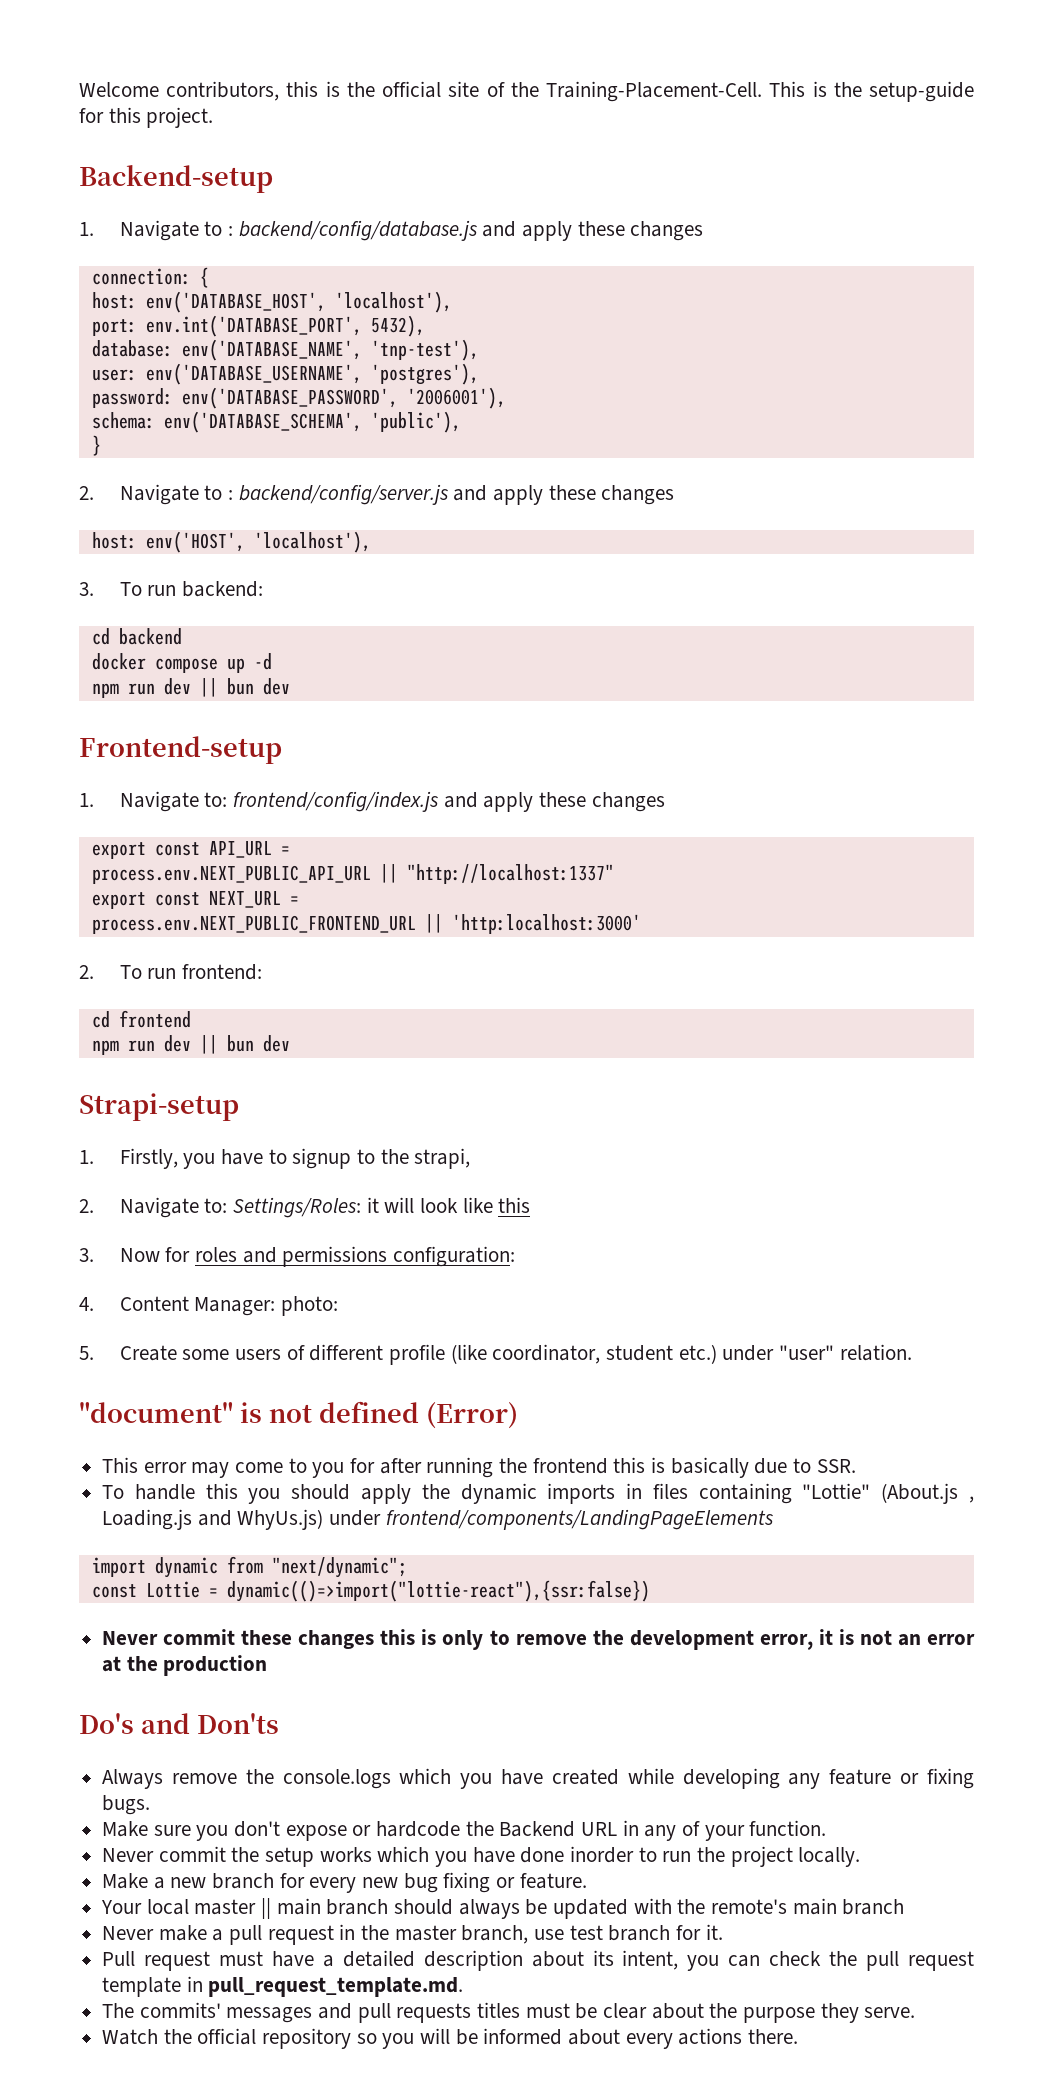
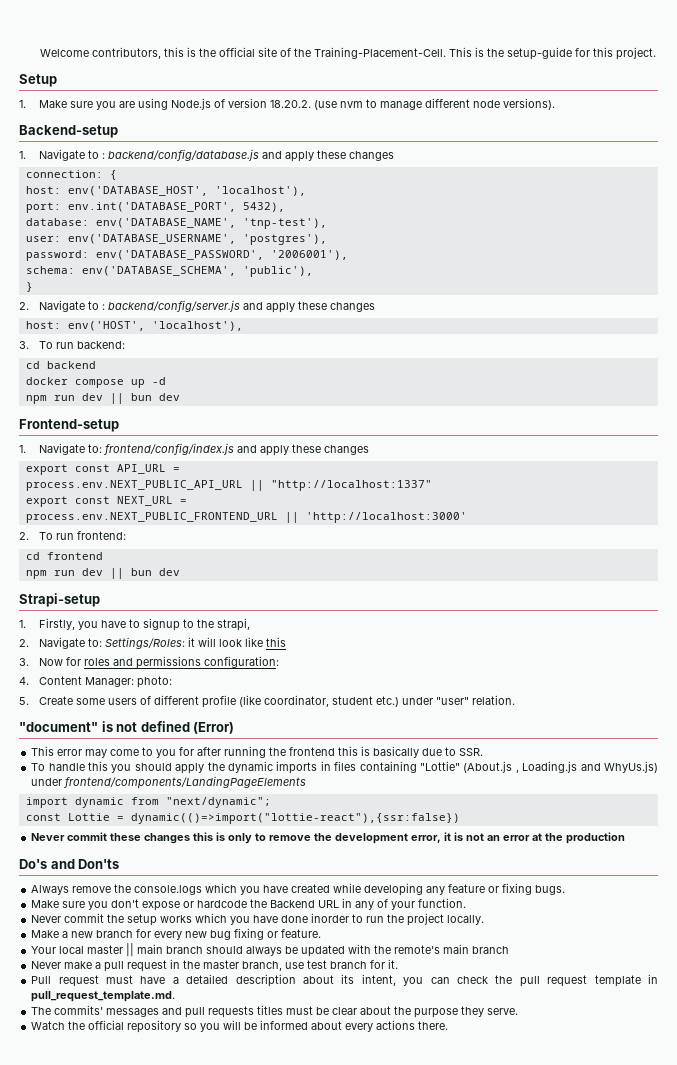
+ Setup
+ 1. Make sure you are using Node.js of version 18.20.2. (use nvm to manage different node versions).
- process.env.NEXT_PUBLIC_FRONTEND_URL || 'http:localhost:3000'
+ process.env.NEXT_PUBLIC_FRONTEND_URL || 'http://localhost:3000'

